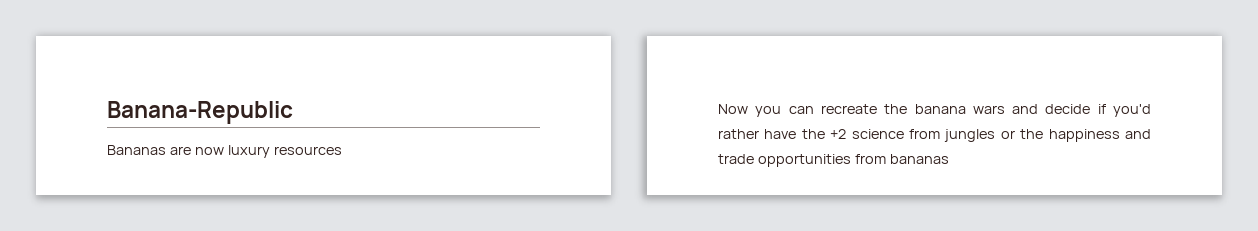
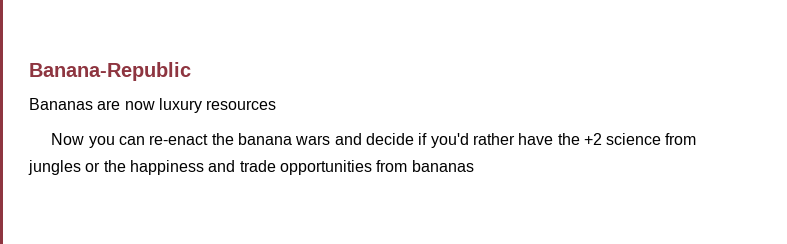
- Now you can recreate the banana wars and decide if you'd rather have the +2 science from jungles or the happiness and trade opportunities from bananas
+ Now you can re-enact the banana wars and decide if you'd rather have the +2 science from jungles or the happiness and trade opportunities from bananas

